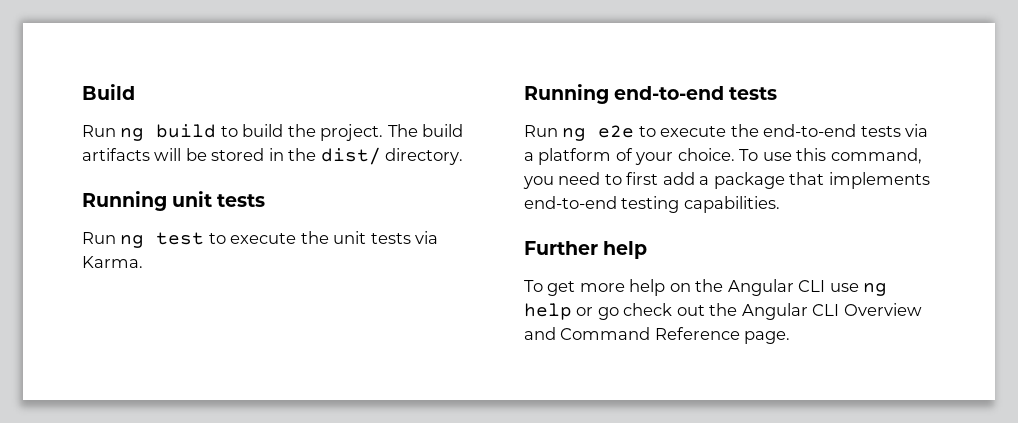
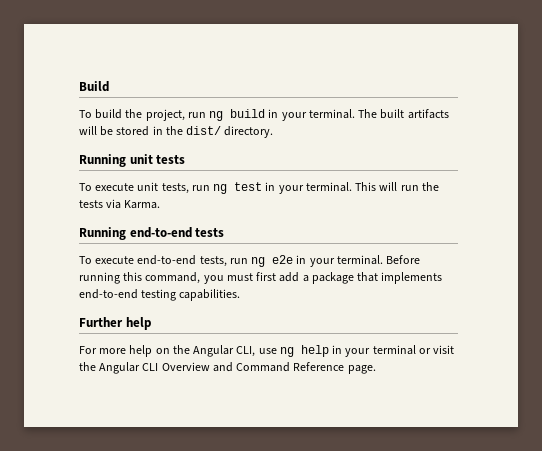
- Run ng build to build the project. The build artifacts will be stored in the dist/ directory.
+ To build the project, run ng build in your terminal. The built artifacts will be stored in the dist/ directory.
- Run ng test to execute the unit tests via Karma.
+ To execute unit tests, run ng test in your terminal. This will run the tests via Karma.
- Run ng e2e to execute the end-to-end tests via a platform of your choice. To use this command, you need to first add a package that implements end-to-end testing capabilities.
+ To execute end-to-end tests, run ng e2e in your terminal. Before running this command, you must first add a package that implements end-to-end testing capabilities.
- To get more help on the Angular CLI use ng help or go check out the Angular CLI Overview and Command Reference page.
+ For more help on the Angular CLI, use ng help in your terminal or visit the Angular CLI Overview and Command Reference page.

